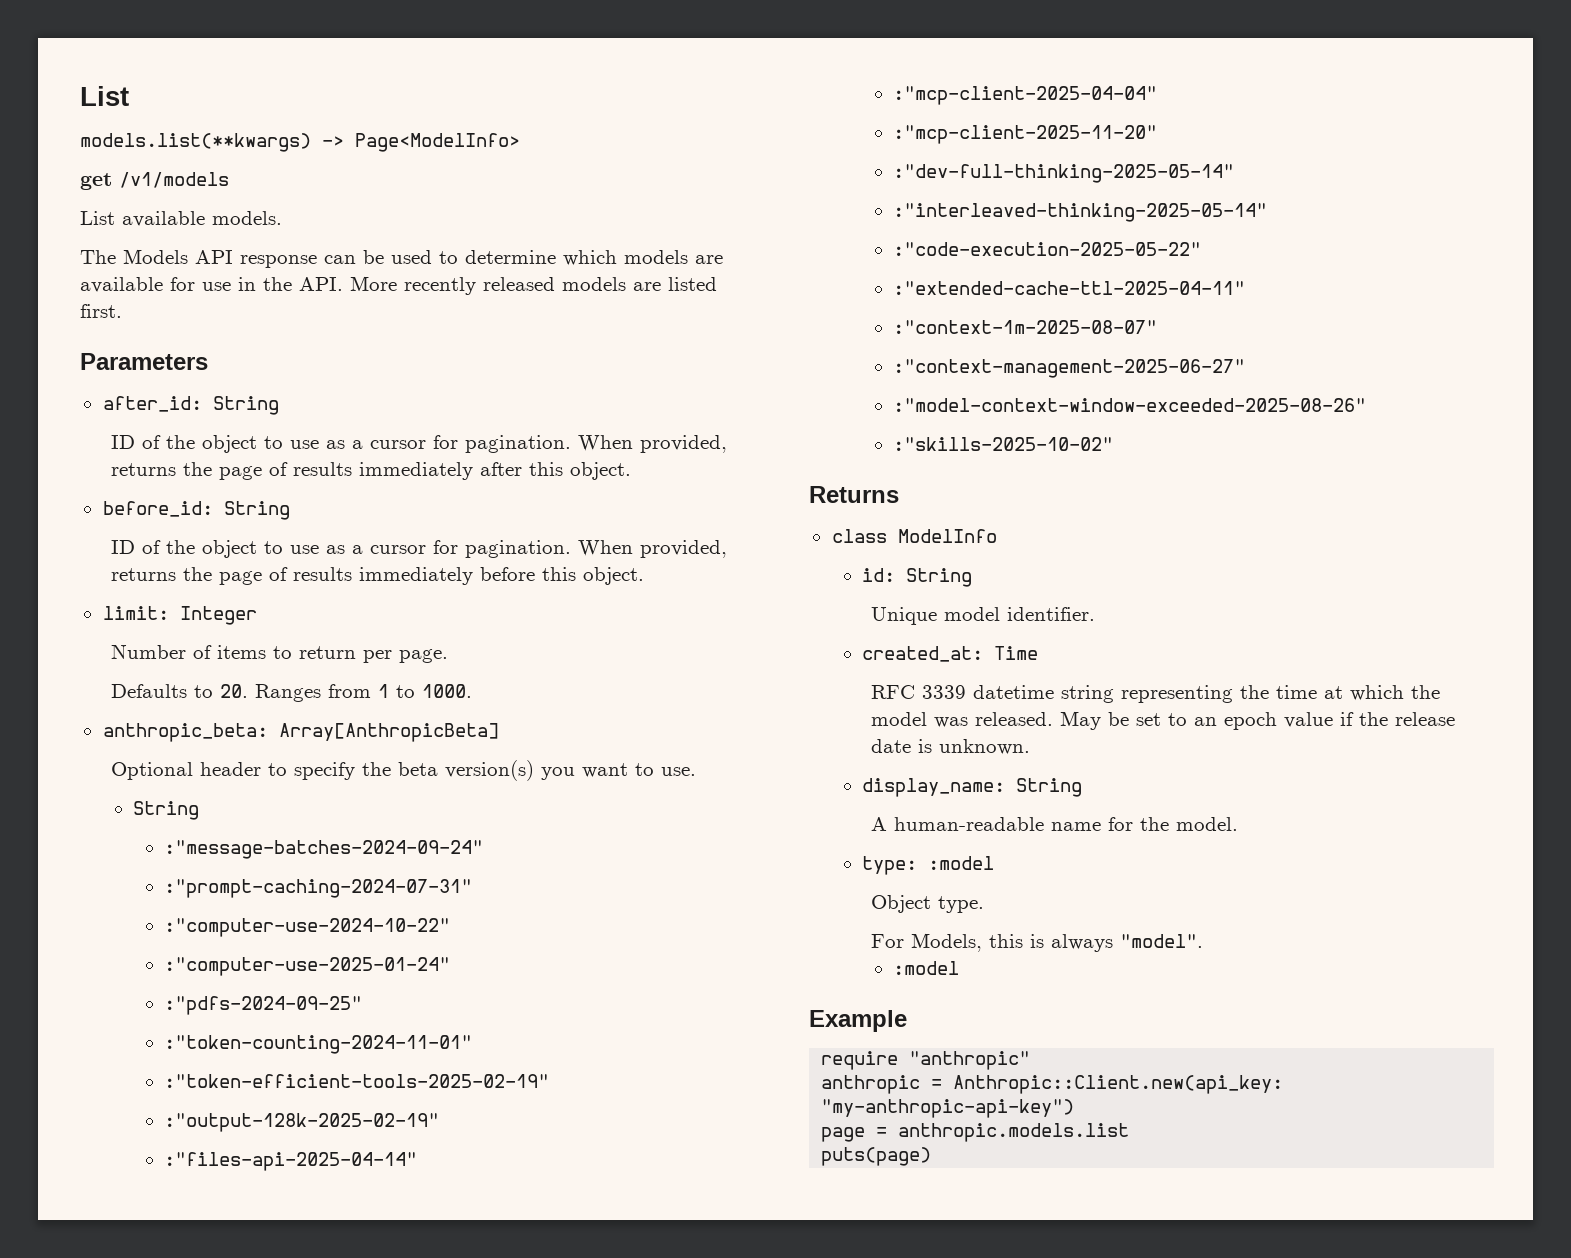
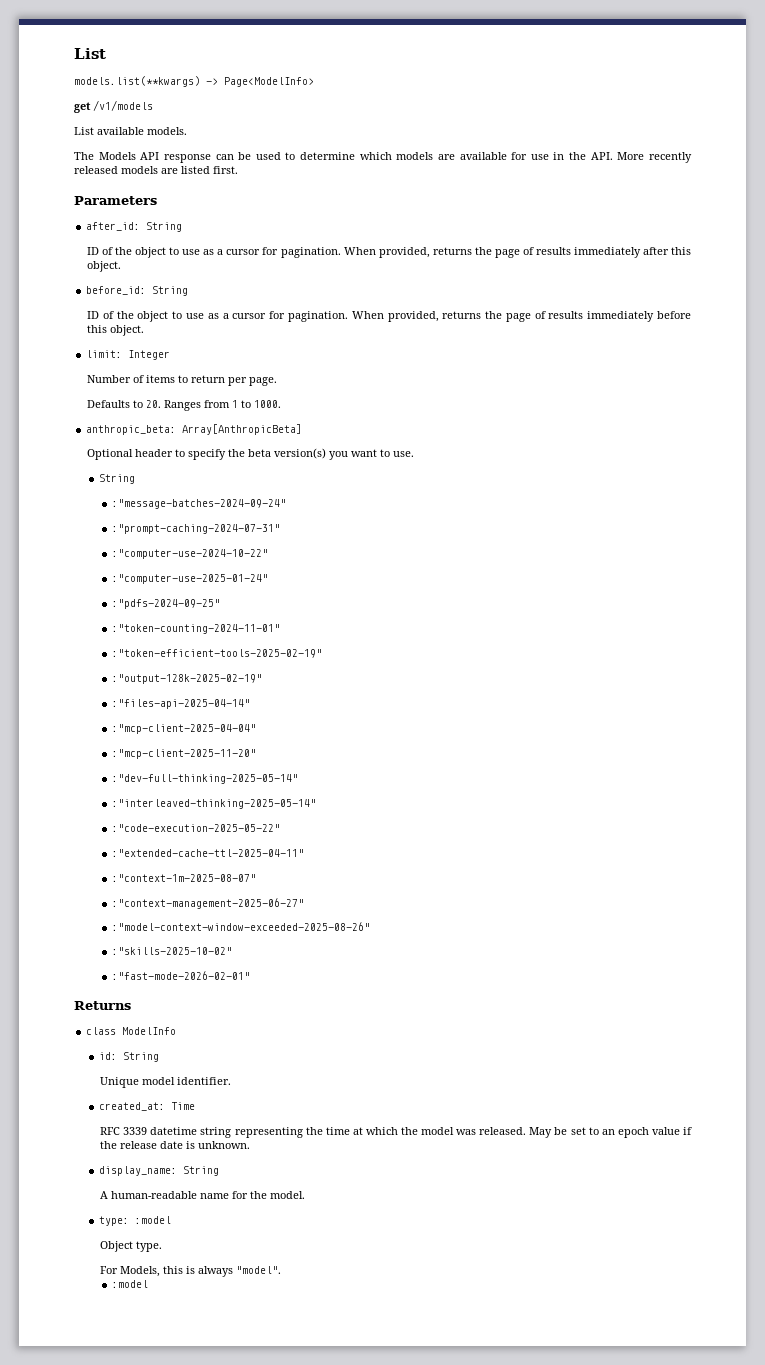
+ :"fast-mode-2026-02-01"
- Example
- require "anthropic"
- anthropic = Anthropic::Client.new(api_key: "my-anthropic-api-key")
- page = anthropic.models.list
- puts(page)

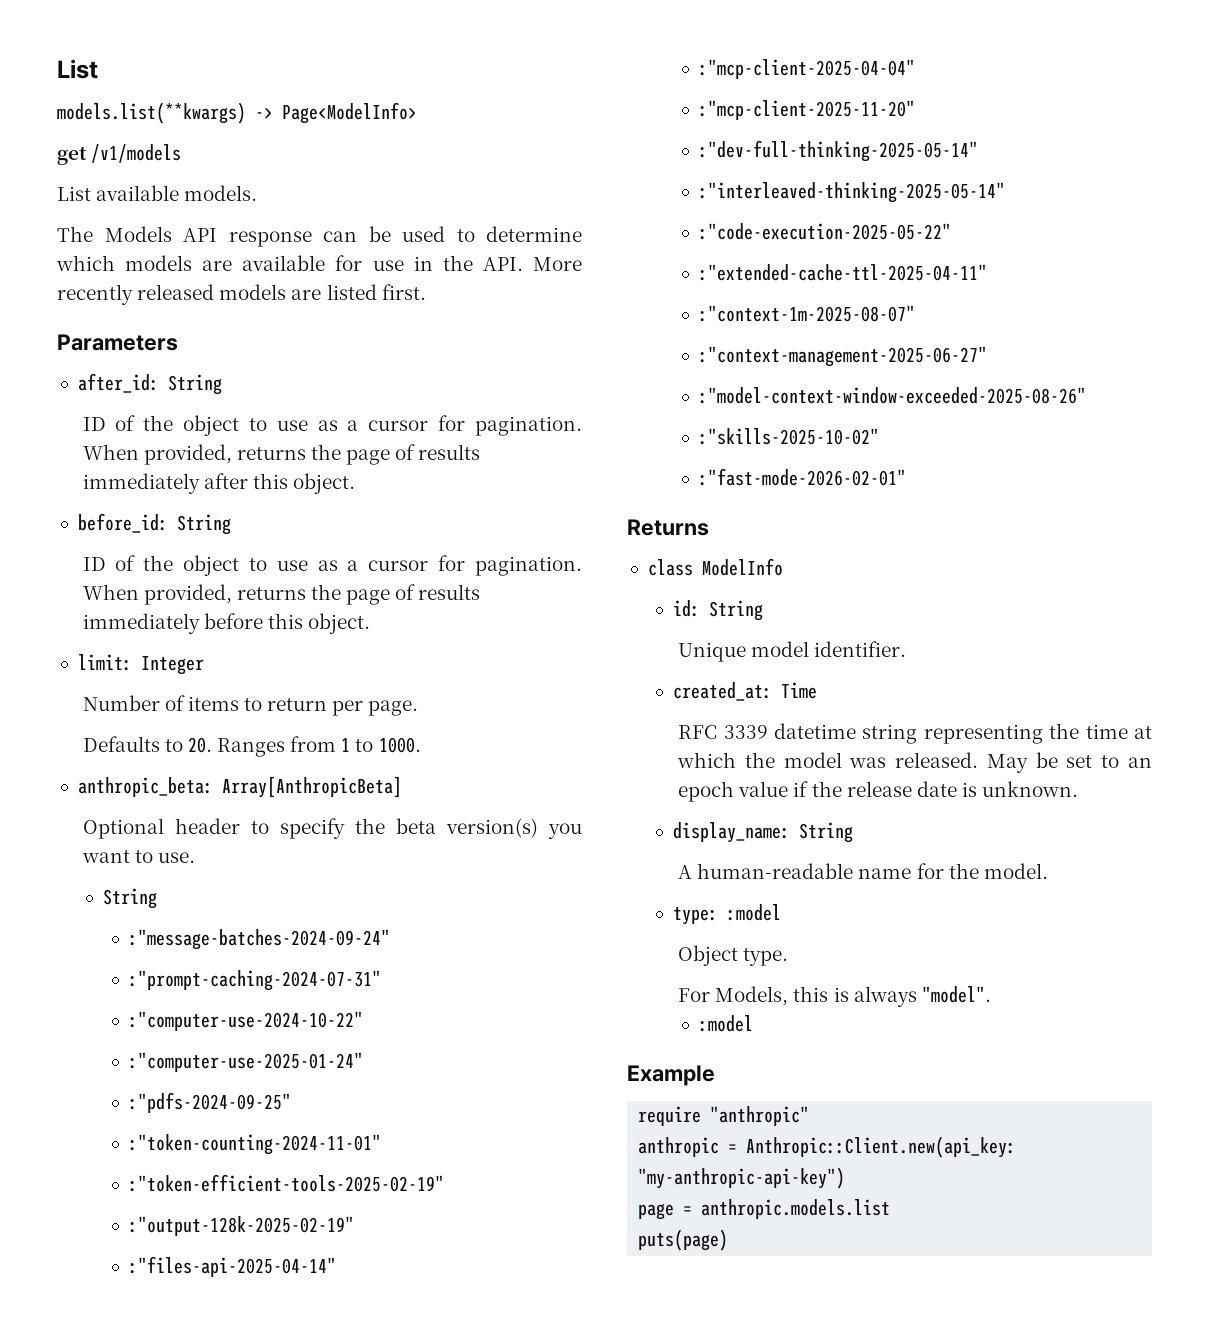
+ Example
+ require "anthropic"
+ anthropic = Anthropic::Client.new(api_key: "my-anthropic-api-key")
+ page = anthropic.models.list
+ puts(page)

